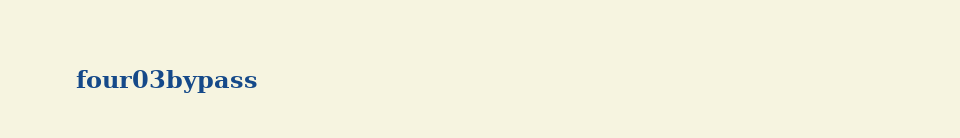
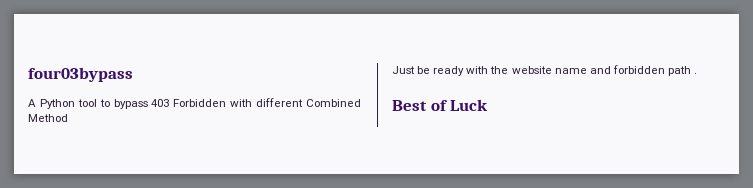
+ A Python tool to bypass 403 Forbidden with different Combined Method
+ Just be ready with the website name and forbidden path .
+ Best of Luck

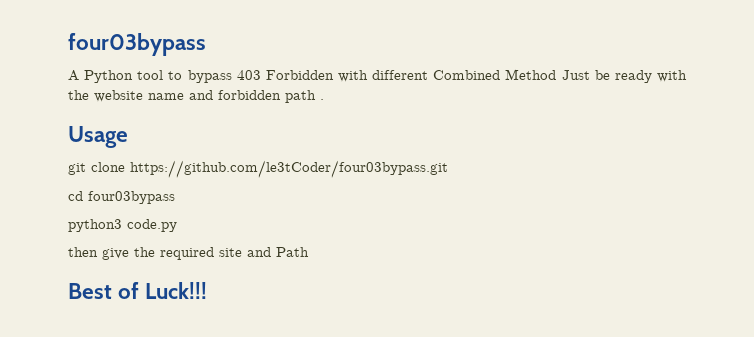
- A Python tool to bypass 403 Forbidden with different Combined Method
- Just be ready with the website name and forbidden path .
+ A Python tool to bypass 403 Forbidden with different Combined Method Just be ready with the website name and forbidden path .
+ Usage
+ git clone https://github.com/le3tCoder/four03bypass.git
+ cd four03bypass
+ python3 code.py
+ then give the required site and Path
- Best of Luck
+ Best of Luck!!!

